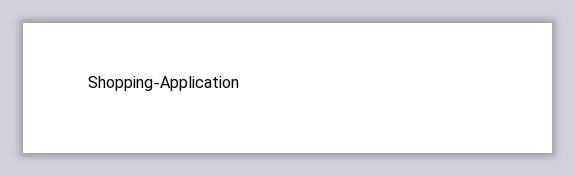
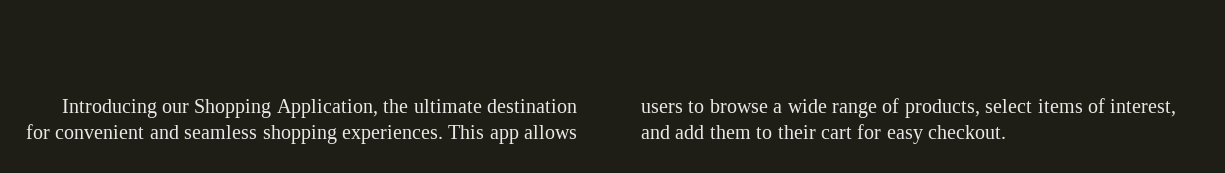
- Shopping-Application
+ Introducing our Shopping Application, the ultimate destination for convenient and seamless shopping experiences. This app allows users to browse a wide range of products, select items of interest, and add them to their cart for easy checkout.

